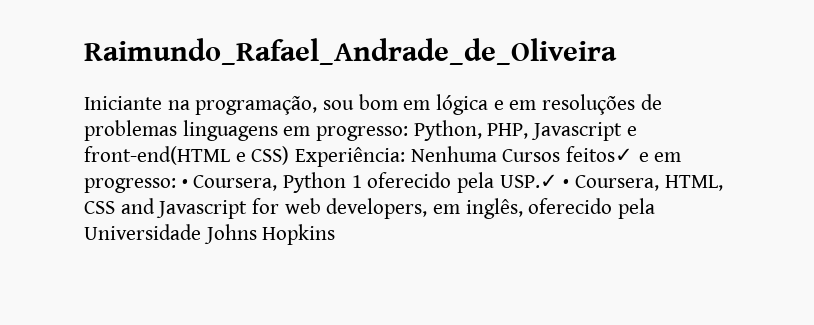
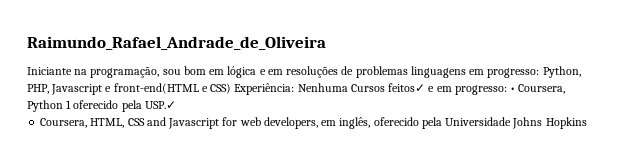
- Iniciante na programação, sou bom em lógica e em resoluções de problemas linguagens em progresso: Python, PHP, Javascript e front-end(HTML e CSS) Experiência: Nenhuma Cursos feitos✓ e em progresso: • Coursera, Python 1 oferecido pela USP.✓ • Coursera, HTML, CSS and Javascript for web developers, em inglês, oferecido pela Universidade Johns Hopkins
+ Iniciante na programação, sou bom em lógica e em resoluções de problemas linguagens em progresso: Python, PHP, Javascript e front-end(HTML e CSS) Experiência: Nenhuma Cursos feitos✓ e em progresso: • Coursera, Python 1 oferecido pela USP.✓
+ Coursera, HTML, CSS and Javascript for web developers, em inglês, oferecido pela Universidade Johns Hopkins

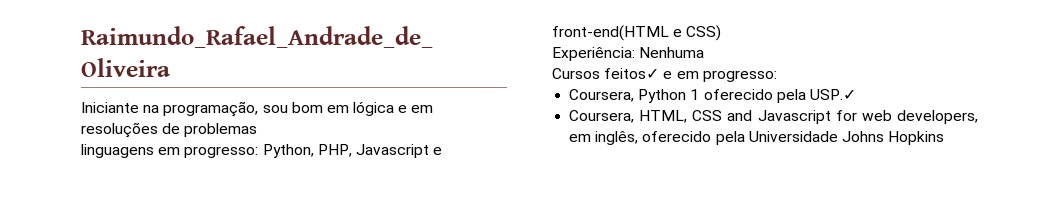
- Iniciante na programação, sou bom em lógica e em resoluções de problemas linguagens em progresso: Python, PHP, Javascript e front-end(HTML e CSS) Experiência: Nenhuma Cursos feitos✓ e em progresso: • Coursera, Python 1 oferecido pela USP.✓
+ Iniciante na programação, sou bom em lógica e em resoluções de problemas
+ linguagens em progresso: Python, PHP, Javascript e front-end(HTML e CSS)
+ Experiência: Nenhuma
+ Cursos feitos✓ e em progresso:
+ Coursera, Python 1 oferecido pela USP.✓

